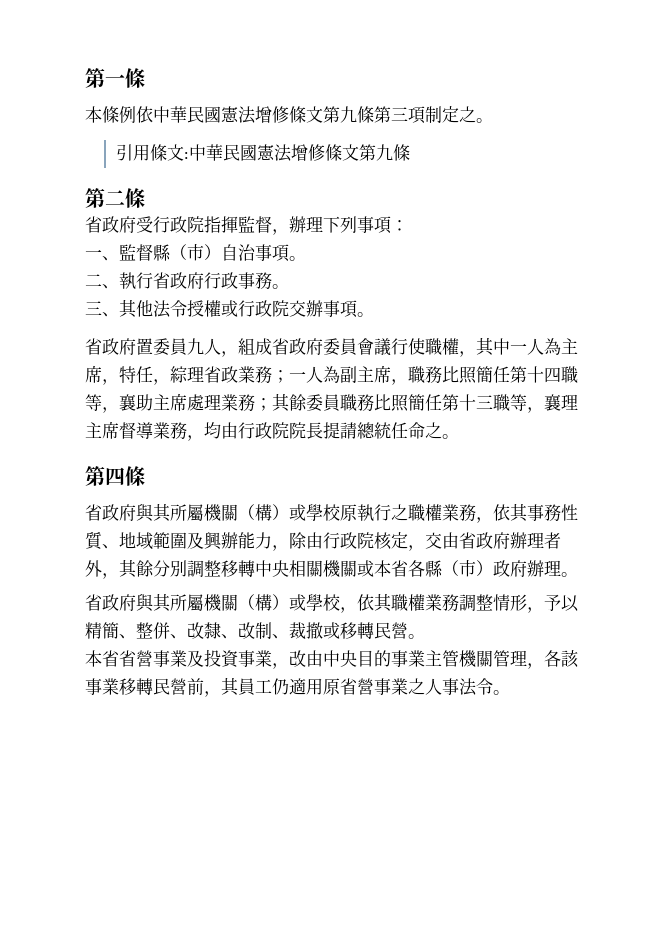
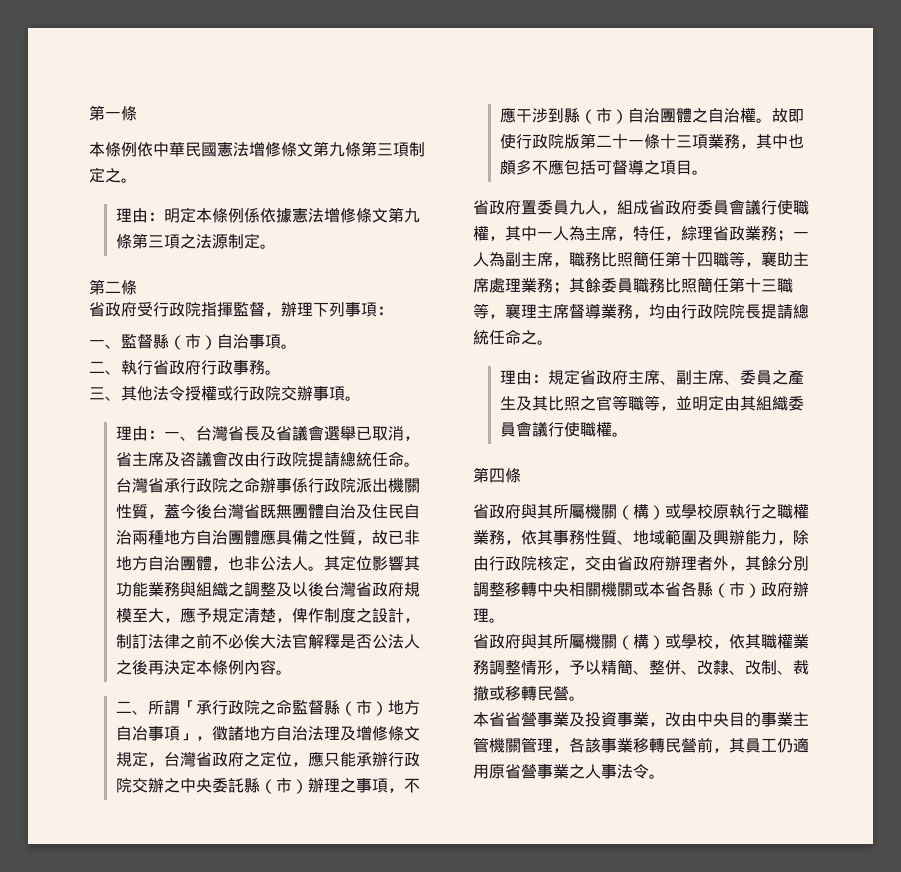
- 引用條文:中華民國憲法增修條文第九條
+ 理由：明定本條例係依據憲法增修條文第九條第三項之法源制定。
+ 理由：一、台灣省長及省議會選舉已取消，省主席及咨議會改由行政院提請總統任命。台灣省承行政院之命辦事係行政院派出機關性質，蓋今後台灣省既無團體自治及住民自治兩種地方自治團體應具備之性質，故已非地方自治團體，也非公法人。其定位影響其功能業務與組織之調整及以後台灣省政府規模至大，應予規定清楚，俾作制度之設計，制訂法律之前不必俟大法官解釋是否公法人之後再決定本條例內容。
+ 二、所謂「承行政院之命監督縣（市）地方自冶事項」，徵諸地方自治法理及增修條文規定，台灣省政府之定位，應只能承辦行政院交辦之中央委託縣（市）辦理之事項，不應干涉到縣（市）自治團體之自治權。故即使行政院版第二十一條十三項業務，其中也頗多不應包括可督導之項目。
+ 理由：規定省政府主席、副主席、委員之產生及其比照之官等職等，並明定由其組織委員會議行使職權。

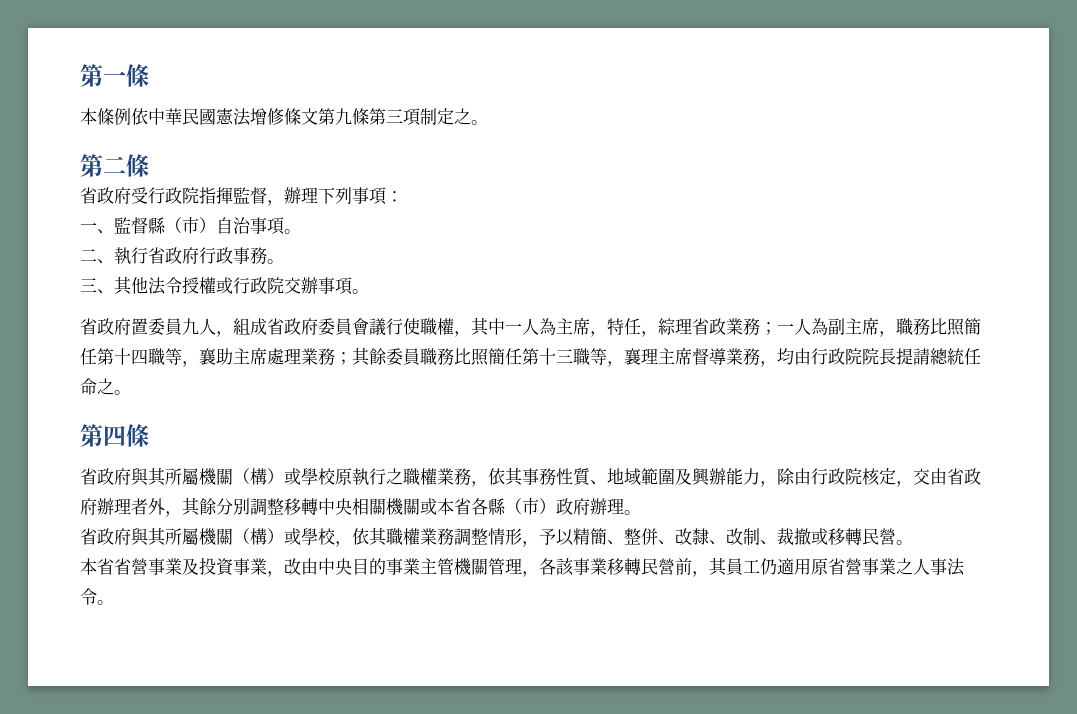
- 理由：明定本條例係依據憲法增修條文第九條第三項之法源制定。
- 理由：一、台灣省長及省議會選舉已取消，省主席及咨議會改由行政院提請總統任命。台灣省承行政院之命辦事係行政院派出機關性質，蓋今後台灣省既無團體自治及住民自治兩種地方自治團體應具備之性質，故已非地方自治團體，也非公法人。其定位影響其功能業務與組織之調整及以後台灣省政府規模至大，應予規定清楚，俾作制度之設計，制訂法律之前不必俟大法官解釋是否公法人之後再決定本條例內容。
- 二、所謂「承行政院之命監督縣（市）地方自冶事項」，徵諸地方自治法理及增修條文規定，台灣省政府之定位，應只能承辦行政院交辦之中央委託縣（市）辦理之事項，不應干涉到縣（市）自治團體之自治權。故即使行政院版第二十一條十三項業務，其中也頗多不應包括可督導之項目。
- 理由：規定省政府主席、副主席、委員之產生及其比照之官等職等，並明定由其組織委員會議行使職權。

